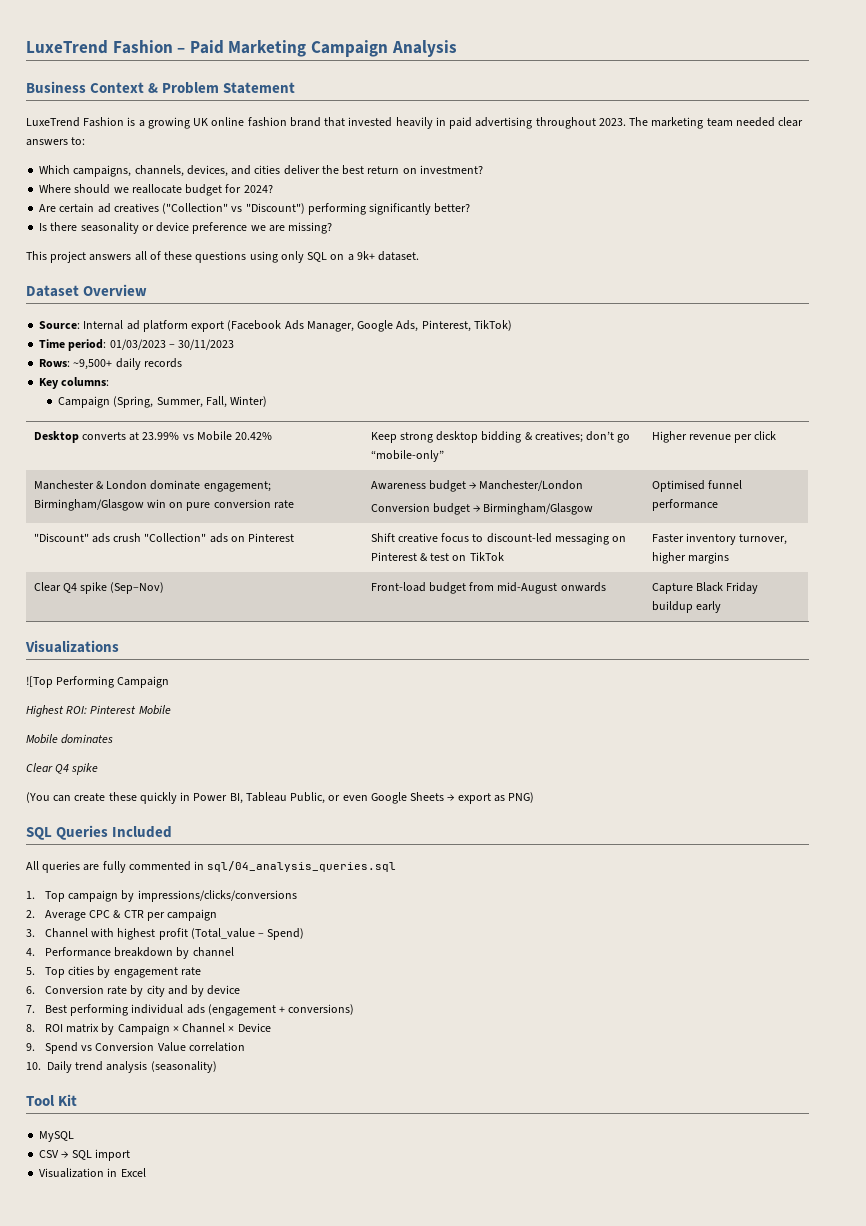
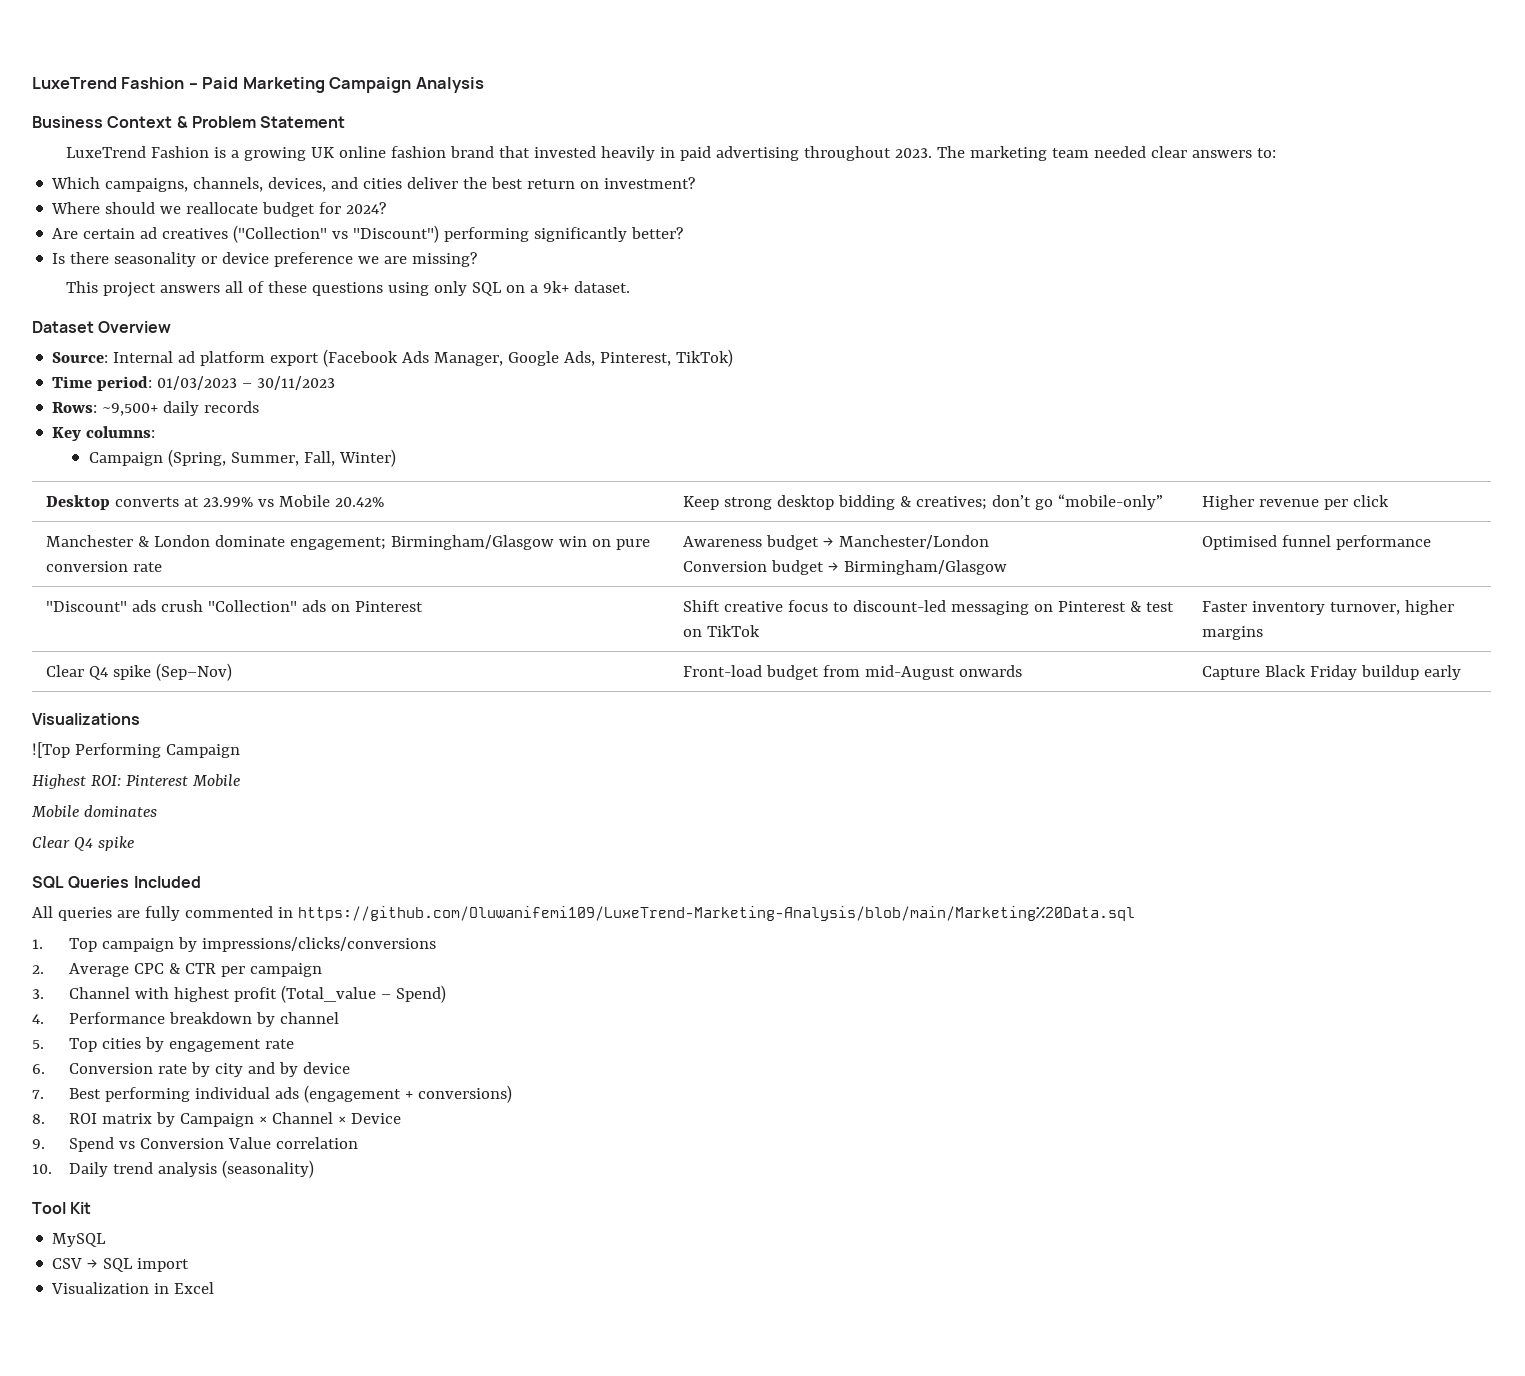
- (You can create these quickly in Power BI, Tableau Public, or even Google Sheets → export as PNG)
- All queries are fully commented in sql/04_analysis_queries.sql
+ All queries are fully commented in https://github.com/Oluwanifemi109/LuxeTrend-Marketing-Analysis/blob/main/Marketing%20Data.sql

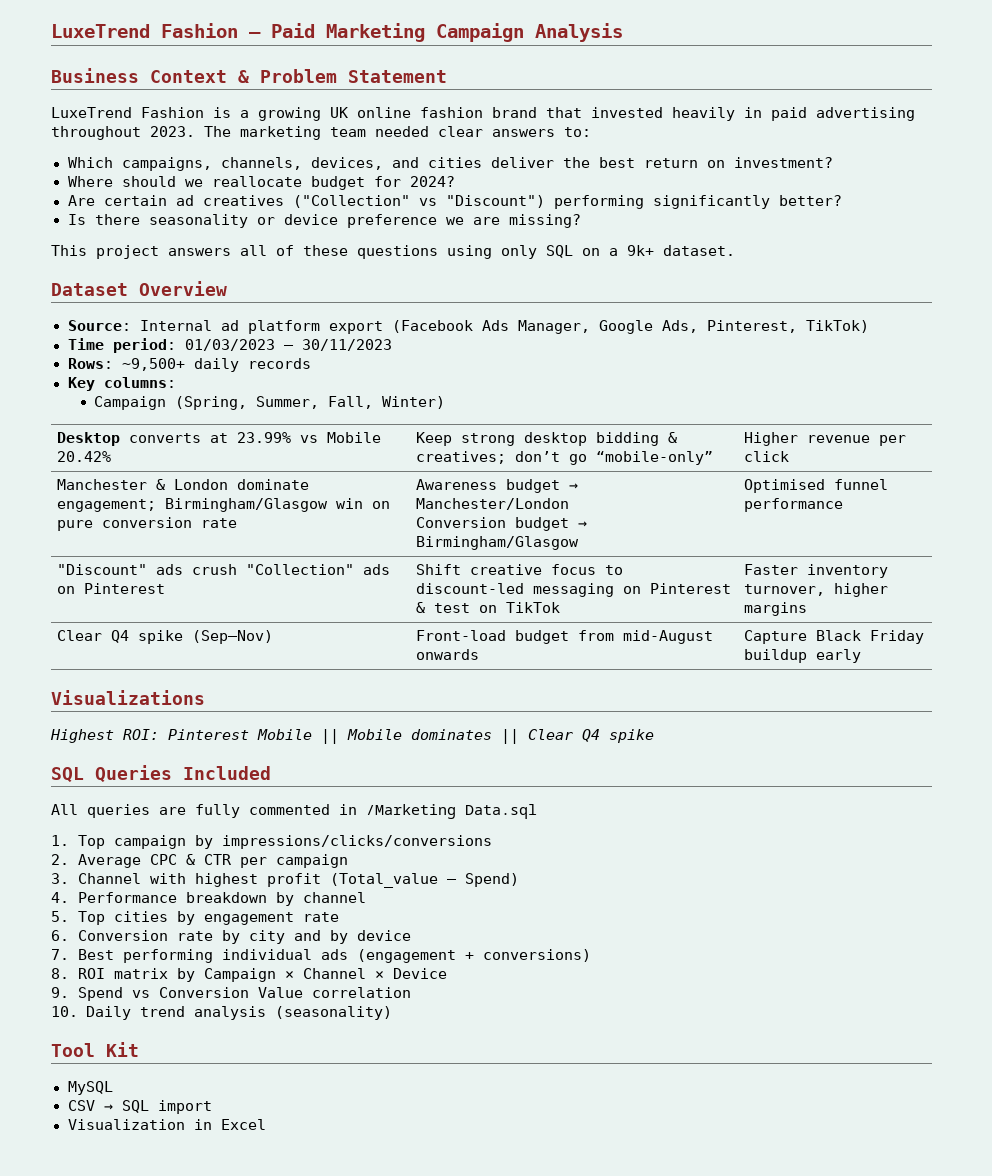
- ![Top Performing Campaign
- Highest ROI: Pinterest Mobile
- Mobile dominates
- Clear Q4 spike
+ Highest ROI: Pinterest Mobile || Mobile dominates || Clear Q4 spike
- All queries are fully commented in https://github.com/Oluwanifemi109/LuxeTrend-Marketing-Analysis/blob/main/Marketing%20Data.sql
+ All queries are fully commented in /Marketing Data.sql

